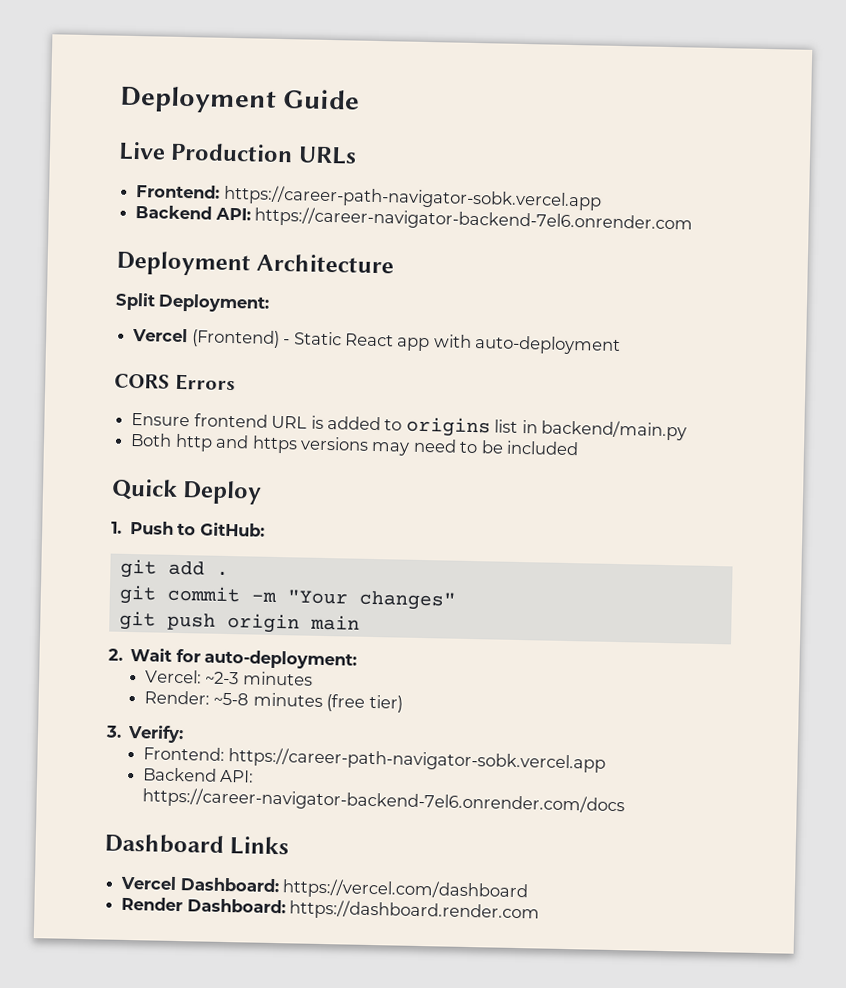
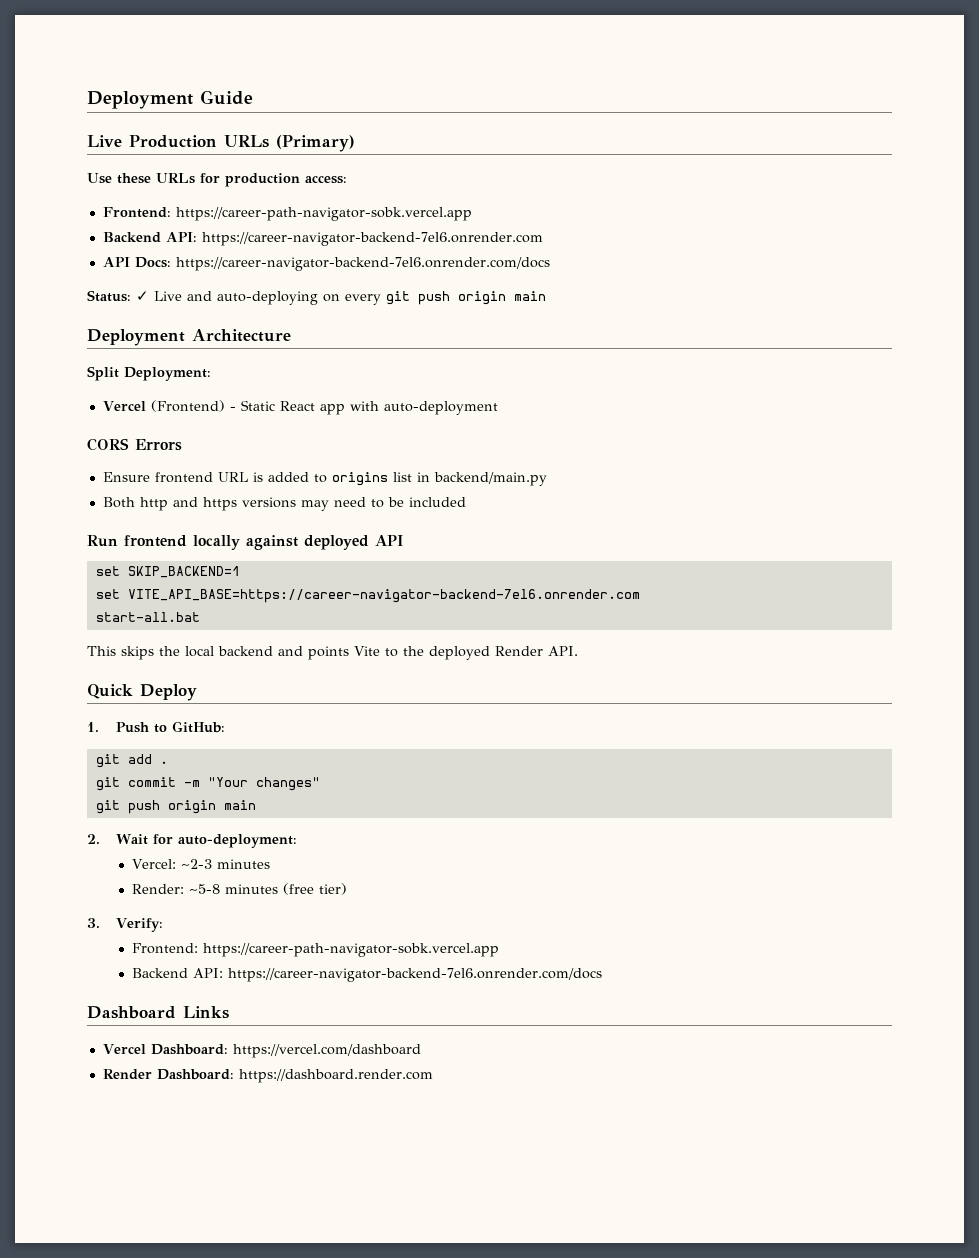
- Live Production URLs
+ Live Production URLs (Primary)
+ Use these URLs for production access:
+ API Docs: https://career-navigator-backend-7el6.onrender.com/docs
+ Status: ✓ Live and auto-deploying on every git push origin main
+ Run frontend locally against deployed API
+ set SKIP_BACKEND=1
+ set VITE_API_BASE=https://career-navigator-backend-7el6.onrender.com
+ start-all.bat
+ This skips the local backend and points Vite to the deployed Render API.

